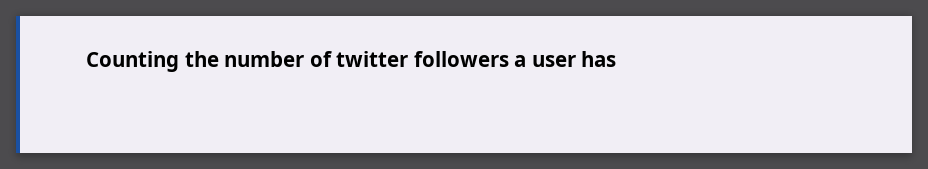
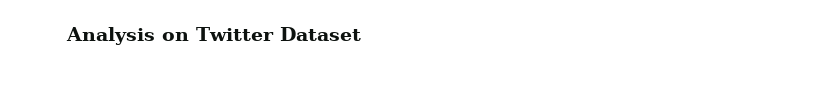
- Counting the number of twitter followers a user has
+ Analysis on Twitter Dataset

